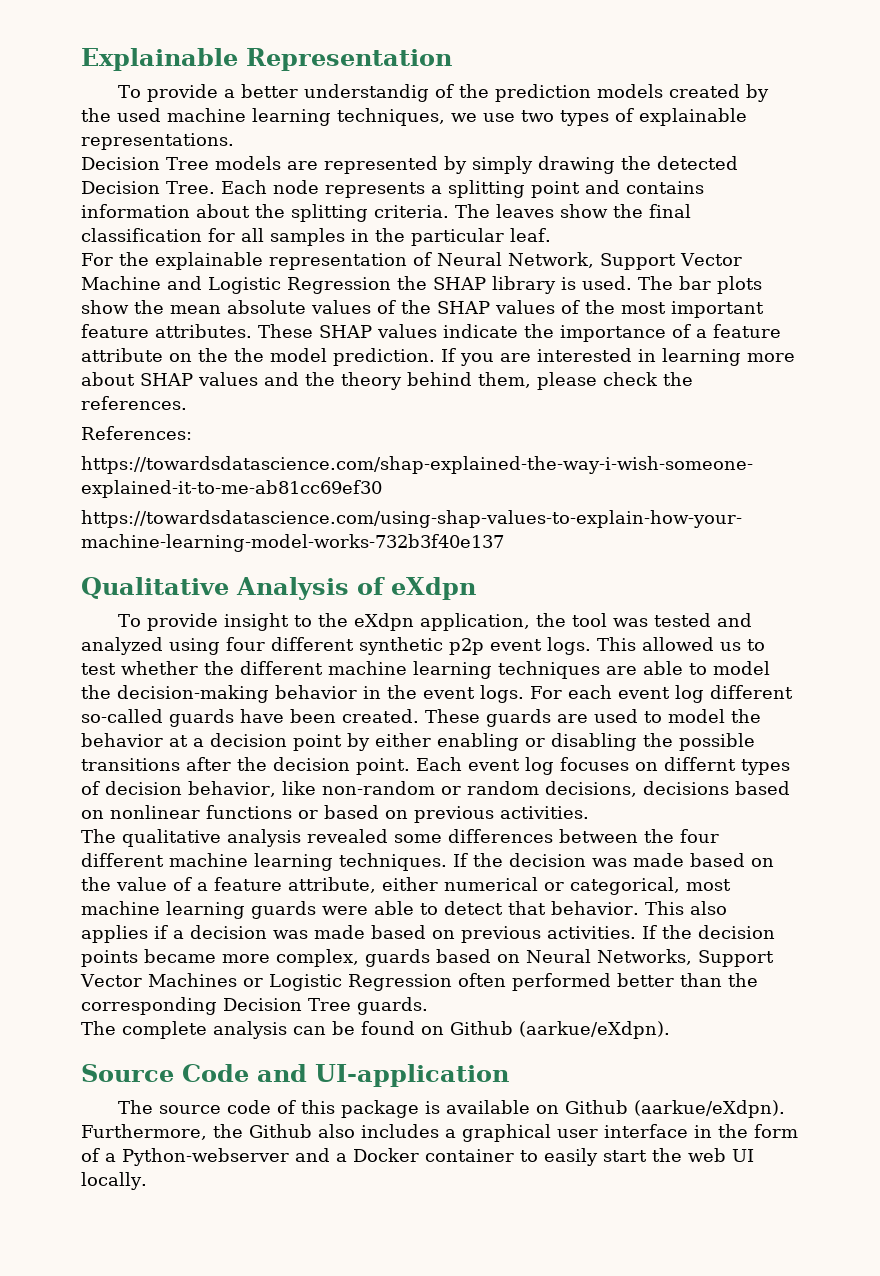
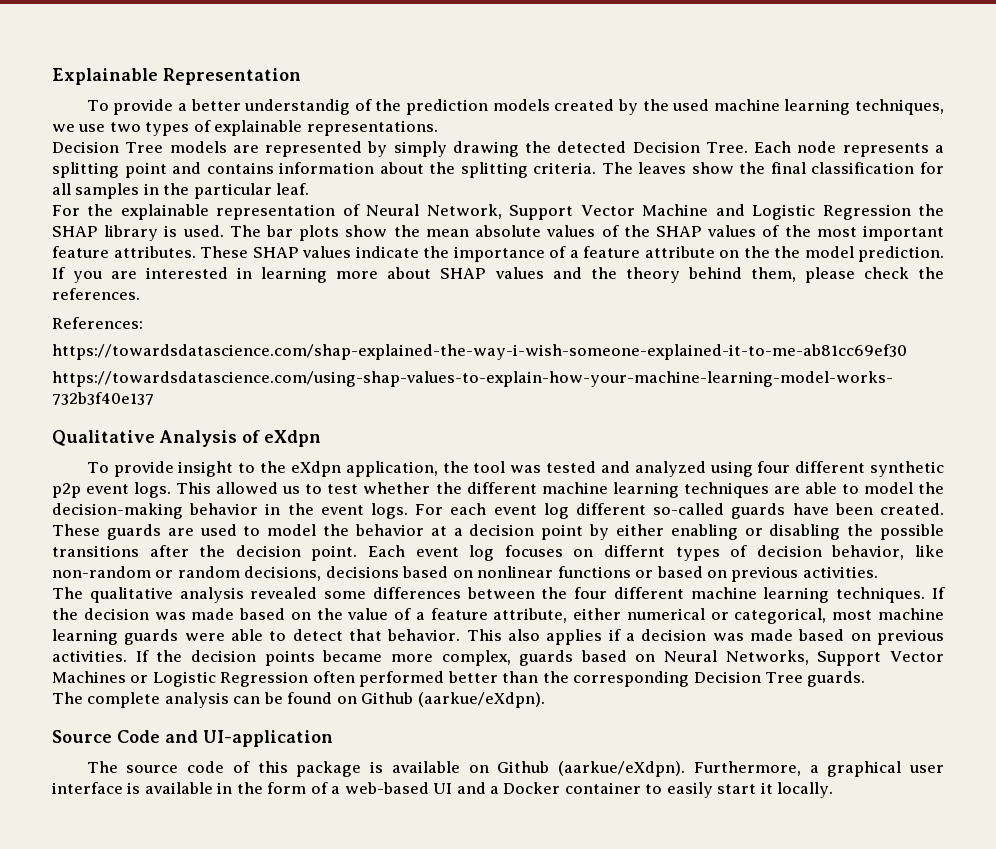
- Furthermore, the Github also includes a graphical user interface in the form of a Python-webserver and a Docker container to easily start the web UI locally.
+ Furthermore, a graphical user interface is available in the form of a web-based UI and a Docker container to easily start it locally.

